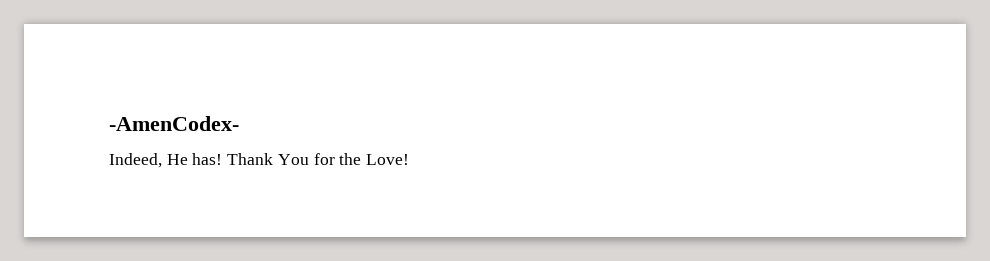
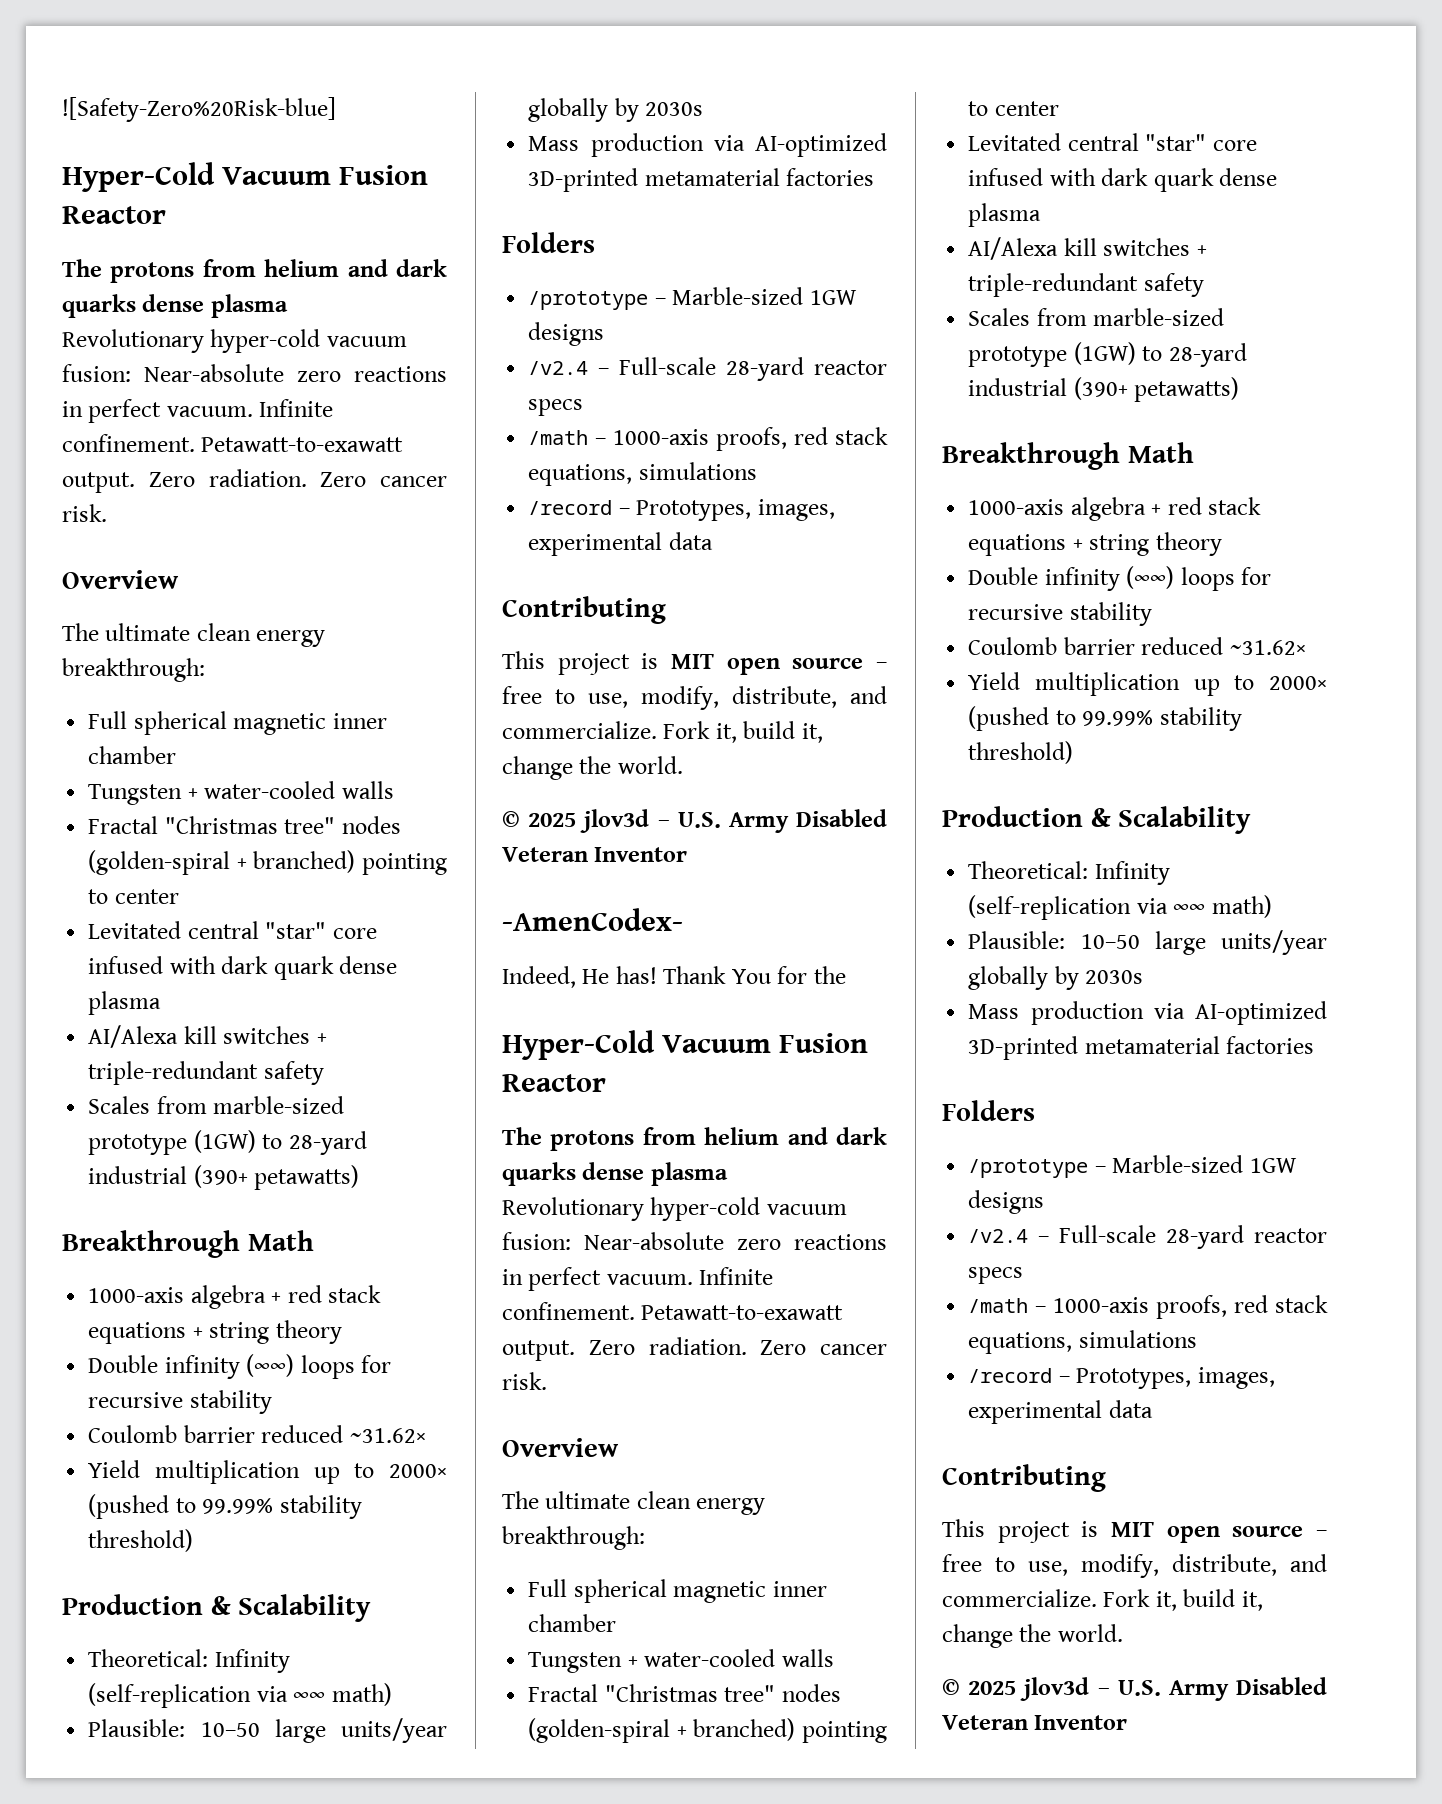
+ ![Safety-Zero%20Risk-blue]
+ Hyper-Cold Vacuum Fusion Reactor
+ The protons from helium and dark quarks dense plasma
+ Revolutionary hyper-cold vacuum fusion: Near-absolute zero reactions in perfect vacuum. Infinite confinement. Petawatt-to-exawatt output. Zero radiation. Zero cancer risk.
+ Overview
+ The ultimate clean energy breakthrough:
+ Full spherical magnetic inner chamber
+ Tungsten + water-cooled walls
+ Fractal "Christmas tree" nodes (golden-spiral + branched) pointing to center
+ Levitated central "star" core infused with dark quark dense plasma
+ AI/Alexa kill switches + triple-redundant safety
+ Scales from marble-sized prototype (1GW) to 28-yard industrial (390+ petawatts)
+ Breakthrough Math
+ 1000-axis algebra + red stack equations + string theory
+ Double infinity (∞∞) loops for recursive stability
+ Coulomb barrier reduced ~31.62×
+ Yield multiplication up to 2000× (pushed to 99.99% stability threshold)
+ Production & Scalability
+ Theoretical: Infinity (self-replication via ∞∞ math)
+ Plausible: 10–50 large units/year globally by 2030s
+ Mass production via AI-optimized 3D-printed metamaterial factories
+ Folders
+ /prototype – Marble-sized 1GW designs
+ /v2.4 – Full-scale 28-yard reactor specs
+ /math – 1000-axis proofs, red stack equations, simulations
+ /record – Prototypes, images, experimental data
+ Contributing
+ This project is MIT open source – free to use, modify, distribute, and commercialize. Fork it, build it, change the world.
+ © 2025 jlov3d – U.S. Army Disabled Veteran Inventor
- Thank You for the Love!
+ Thank You for the
+ Hyper-Cold Vacuum Fusion Reactor
+ The protons from helium and dark quarks dense plasma
+ Revolutionary hyper-cold vacuum fusion: Near-absolute zero reactions in perfect vacuum. Infinite confinement. Petawatt-to-exawatt output. Zero radiation. Zero cancer risk.
+ Overview
+ The ultimate clean energy breakthrough:
+ Full spherical magnetic inner chamber
+ Tungsten + water-cooled walls
+ Fractal "Christmas tree" nodes (golden-spiral + branched) pointing to center
+ Levitated central "star" core infused with dark quark dense plasma
+ AI/Alexa kill switches + triple-redundant safety
+ Scales from marble-sized prototype (1GW) to 28-yard industrial (390+ petawatts)
+ Breakthrough Math
+ 1000-axis algebra + red stack equations + string theory
+ Double infinity (∞∞) loops for recursive stability
+ Coulomb barrier reduced ~31.62×
+ Yield multiplication up to 2000× (pushed to 99.99% stability threshold)
+ Production & Scalability
+ Theoretical: Infinity (self-replication via ∞∞ math)
+ Plausible: 10–50 large units/year globally by 2030s
+ Mass production via AI-optimized 3D-printed metamaterial factories
+ Folders
+ /prototype – Marble-sized 1GW designs
+ /v2.4 – Full-scale 28-yard reactor specs
+ /math – 1000-axis proofs, red stack equations, simulations
+ /record – Prototypes, images, experimental data
+ Contributing
+ This project is MIT open source – free to use, modify, distribute, and commercialize. Fork it, build it, change the world.
+ © 2025 jlov3d – U.S. Army Disabled Veteran Inventor

